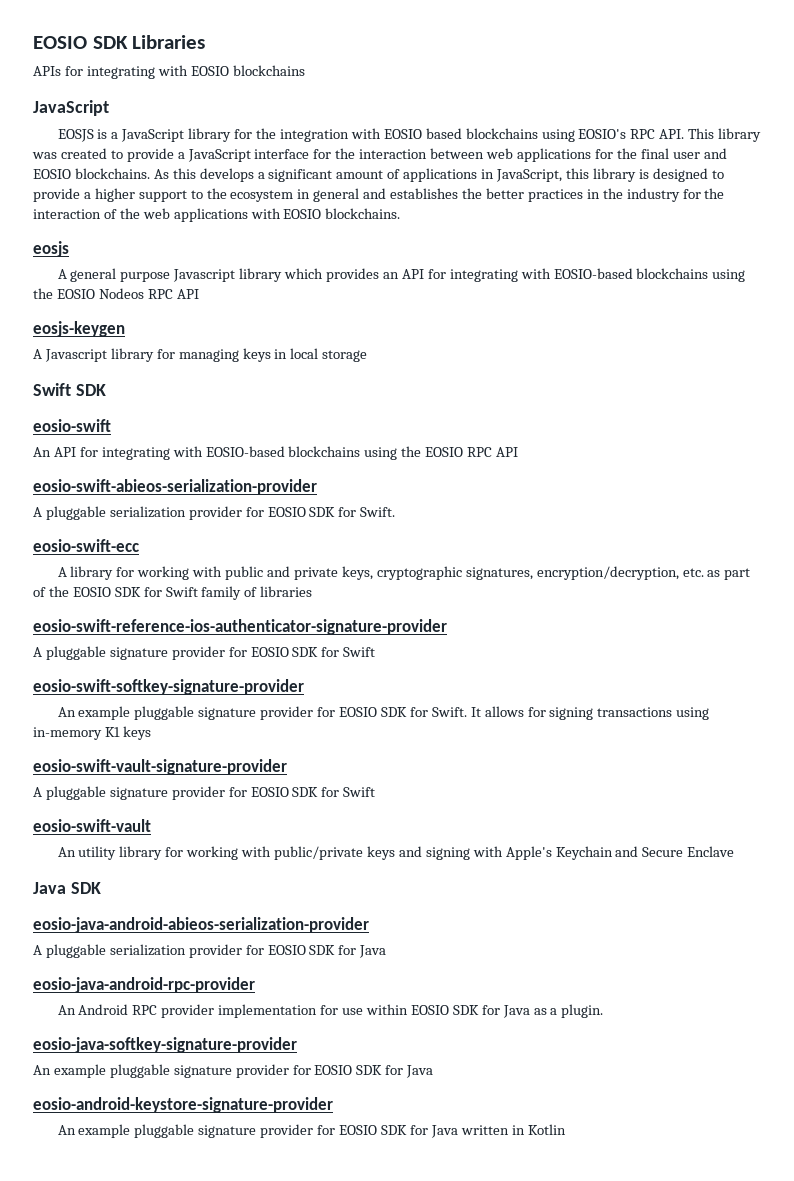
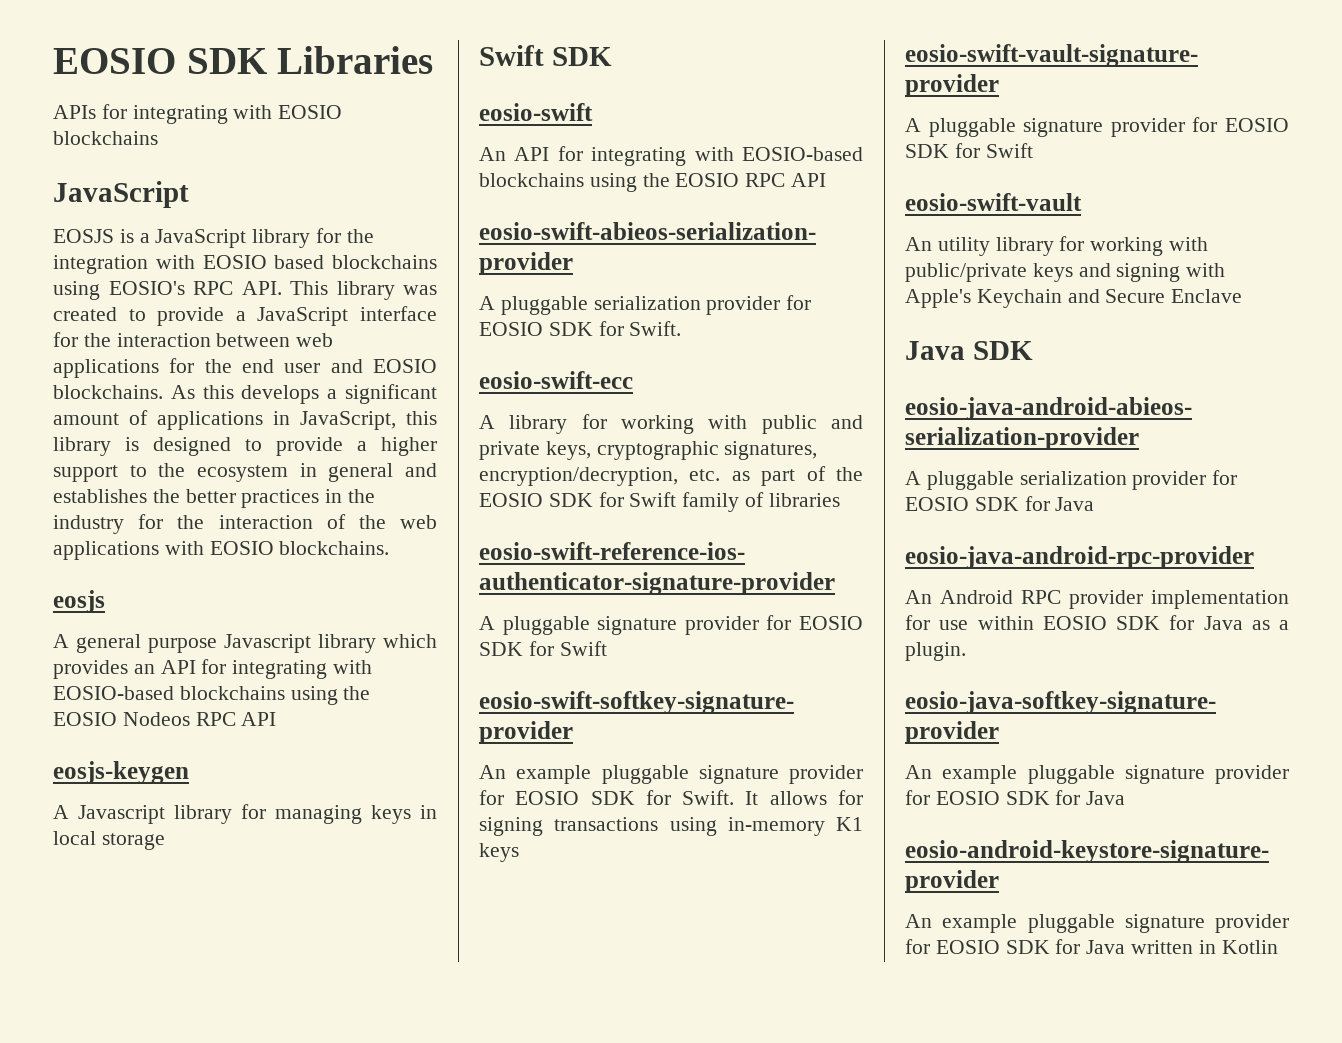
- EOSJS is a JavaScript library for the integration with EOSIO based blockchains using EOSIO's RPC API. This library was created to provide a JavaScript interface for the interaction between web applications for the final user and EOSIO blockchains.
+ EOSJS is a JavaScript library for the integration with EOSIO based blockchains using EOSIO's RPC API. This library was created to provide a JavaScript interface for the interaction between web applications for the end user and EOSIO blockchains.

